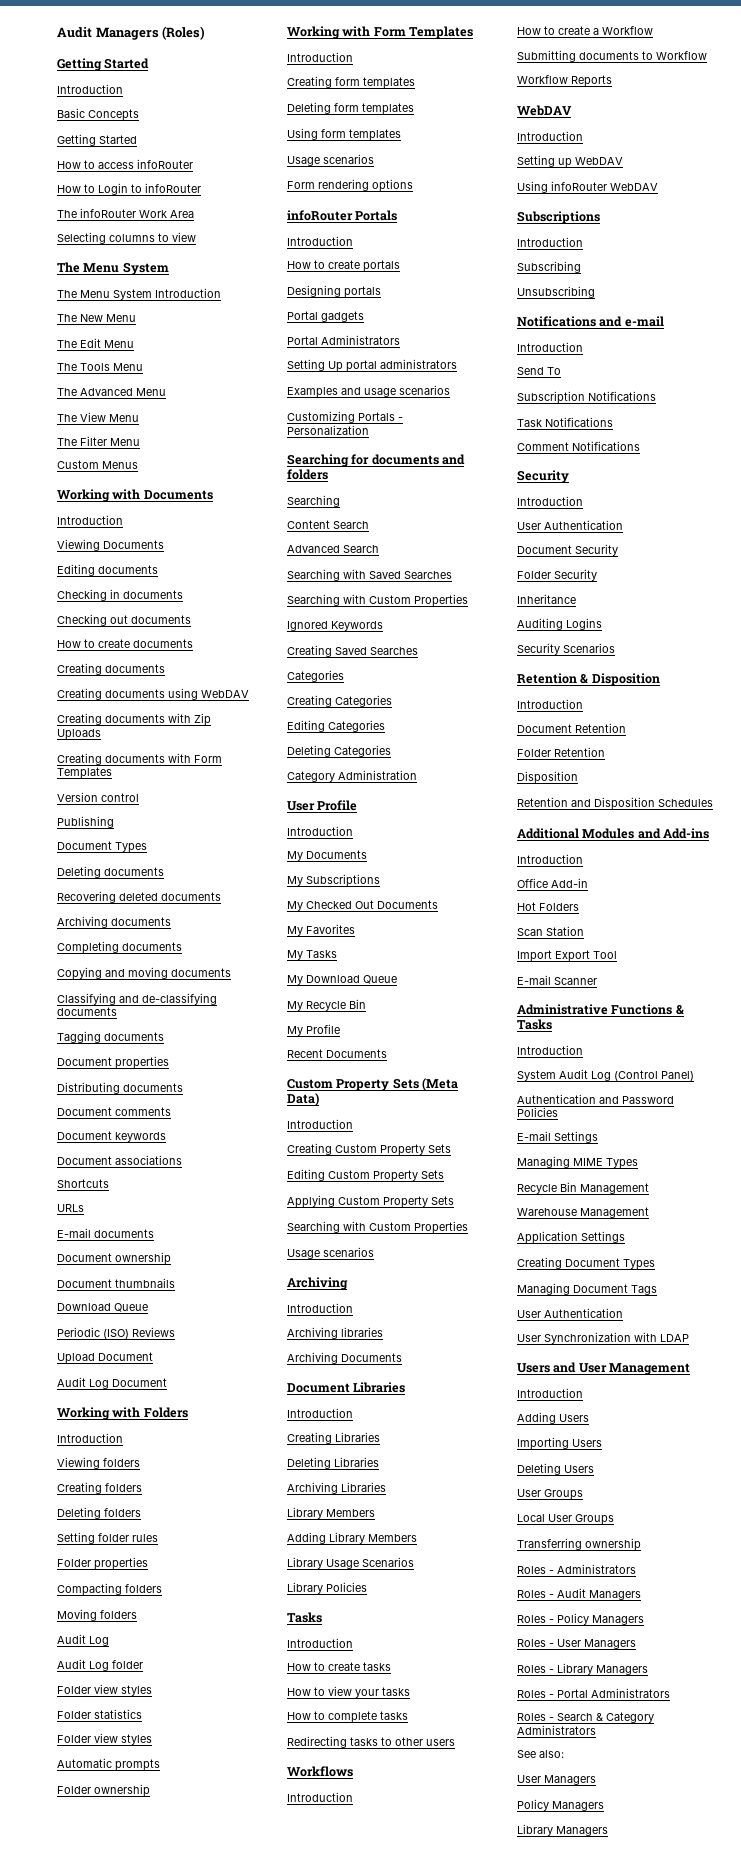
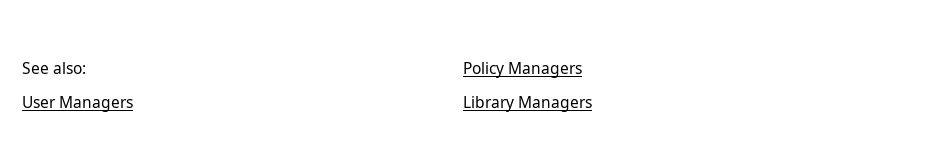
- Audit Managers (Roles)
- Getting Started
- Introduction
- Basic Concepts
- Getting Started
- How to access infoRouter
- How to Login to infoRouter
- The infoRouter Work Area
- Selecting columns to view
- The Menu System
- The Menu System Introduction
- The New Menu
- The Edit Menu
- The Tools Menu
- The Advanced Menu
- The View Menu
- The Filter Menu
- Custom Menus
- Working with Documents
- Introduction
- Viewing Documents
- Editing documents
- Checking in documents
- Checking out documents
- How to create documents
- Creating documents
- Creating documents using WebDAV
- Creating documents with Zip Uploads
- Creating documents with Form Templates
- Version control
- Publishing
- Document Types
- Deleting documents
- Recovering deleted documents
- Archiving documents
- Completing documents
- Copying and moving documents
- Classifying and de-classifying documents
- Tagging documents
- Document properties
- Distributing documents
- Document comments
- Document keywords
- Document associations
- Shortcuts
- URLs
- E-mail documents
- Document ownership
- Document thumbnails
- Download Queue
- Periodic (ISO) Reviews
- Upload Document
- Audit Log Document
- Working with Folders
- Introduction
- Viewing folders
- Creating folders
- Deleting folders
- Setting folder rules
- Folder properties
- Compacting folders
- Moving folders
- Audit Log
- Audit Log folder
- Folder view styles
- Folder statistics
- Folder view styles
- Automatic prompts
- Folder ownership
- Working with Form Templates
- Introduction
- Creating form templates
- Deleting form templates
- Using form templates
- Usage scenarios
- Form rendering options
- infoRouter Portals
- Introduction
- How to create portals
- Designing portals
- Portal gadgets
- Portal Administrators
- Setting Up portal administrators
- Examples and usage scenarios
- Customizing Portals - Personalization
- Searching for documents and folders
- Searching
- Content Search
- Advanced Search
- Searching with Saved Searches
- Searching with Custom Properties
- Ignored Keywords
- Creating Saved Searches
- Categories
- Creating Categories
- Editing Categories
- Deleting Categories
- Category Administration
- User Profile
- Introduction
- My Documents
- My Subscriptions
- My Checked Out Documents
- My Favorites
- My Tasks
- My Download Queue
- My Recycle Bin
- My Profile
- Recent Documents
- Custom Property Sets (Meta Data)
- Introduction
- Creating Custom Property Sets
- Editing Custom Property Sets
- Applying Custom Property Sets
- Searching with Custom Properties
- Usage scenarios
- Archiving
- Introduction
- Archiving libraries
- Archiving Documents
- Document Libraries
- Introduction
- Creating Libraries
- Deleting Libraries
- Archiving Libraries
- Library Members
- Adding Library Members
- Library Usage Scenarios
- Library Policies
- Tasks
- Introduction
- How to create tasks
- How to view your tasks
- How to complete tasks
- Redirecting tasks to other users
- Workflows
- Introduction
- How to create a Workflow
- Submitting documents to Workflow
- Workflow Reports
- WebDAV
- Introduction
- Setting up WebDAV
- Using infoRouter WebDAV
- Subscriptions
- Introduction
- Subscribing
- Unsubscribing
- Notifications and e-mail
- Introduction
- Send To
- Subscription Notifications
- Task Notifications
- Comment Notifications
- Security
- Introduction
- User Authentication
- Document Security
- Folder Security
- Inheritance
- Auditing Logins
- Security Scenarios
- Retention & Disposition
- Introduction
- Document Retention
- Folder Retention
- Disposition
- Retention and Disposition Schedules
- Additional Modules and Add-ins
- Introduction
- Office Add-in
- Hot Folders
- Scan Station
- Import Export Tool
- E-mail Scanner
- Administrative Functions & Tasks
- Introduction
- System Audit Log (Control Panel)
- Authentication and Password Policies
- E-mail Settings
- Managing MIME Types
- Recycle Bin Management
- Warehouse Management
- Application Settings
- Creating Document Types
- Managing Document Tags
- User Authentication
- User Synchronization with LDAP
- Users and User Management
- Introduction
- Adding Users
- Importing Users
- Deleting Users
- User Groups
- Local User Groups
- Transferring ownership
- Roles - Administrators
- Roles - Audit Managers
- Roles - Policy Managers
- Roles - User Managers
- Roles - Library Managers
- Roles - Portal Administrators
- Roles - Search & Category Administrators

